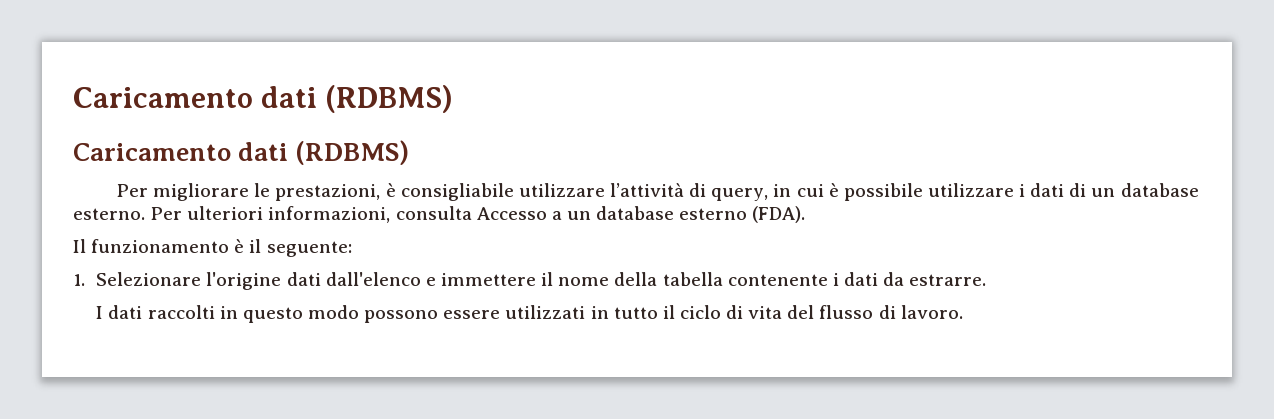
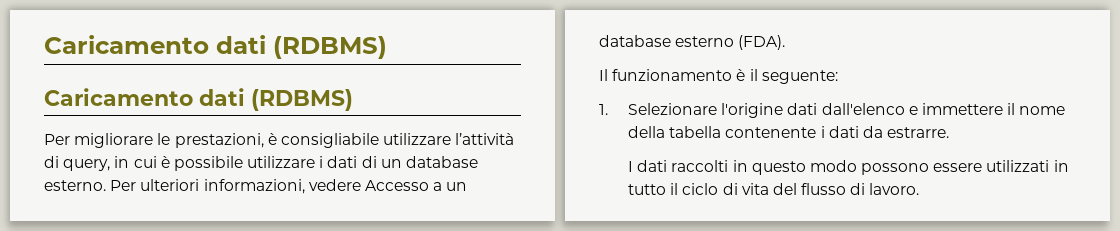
- Per ulteriori informazioni, consulta Accesso a un database esterno (FDA).
+ Per ulteriori informazioni, vedere Accesso a un database esterno (FDA).

